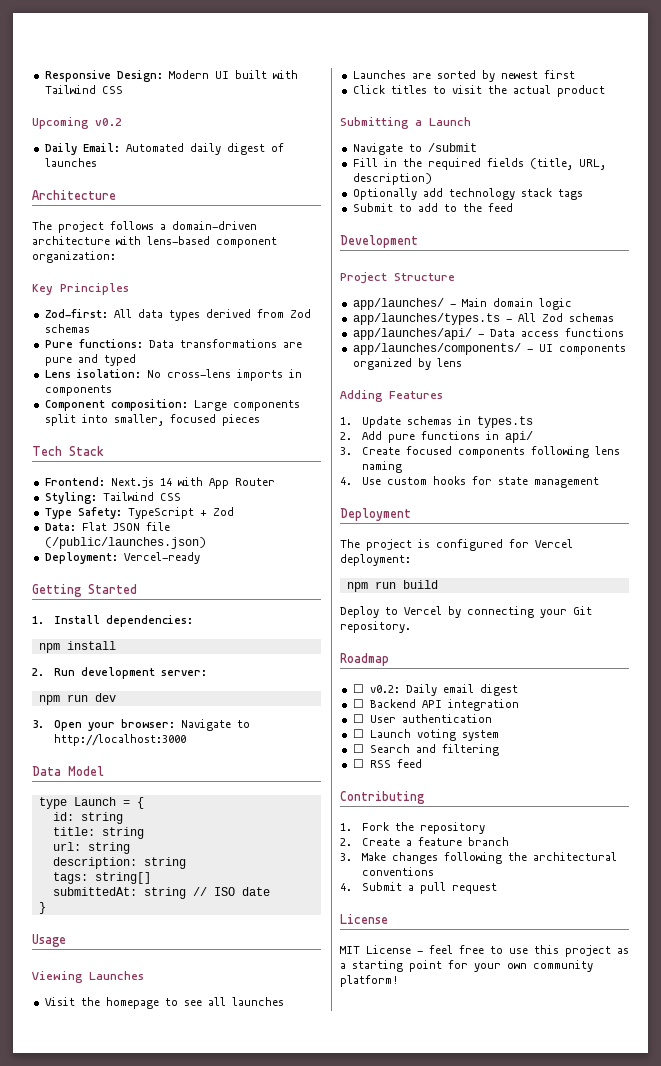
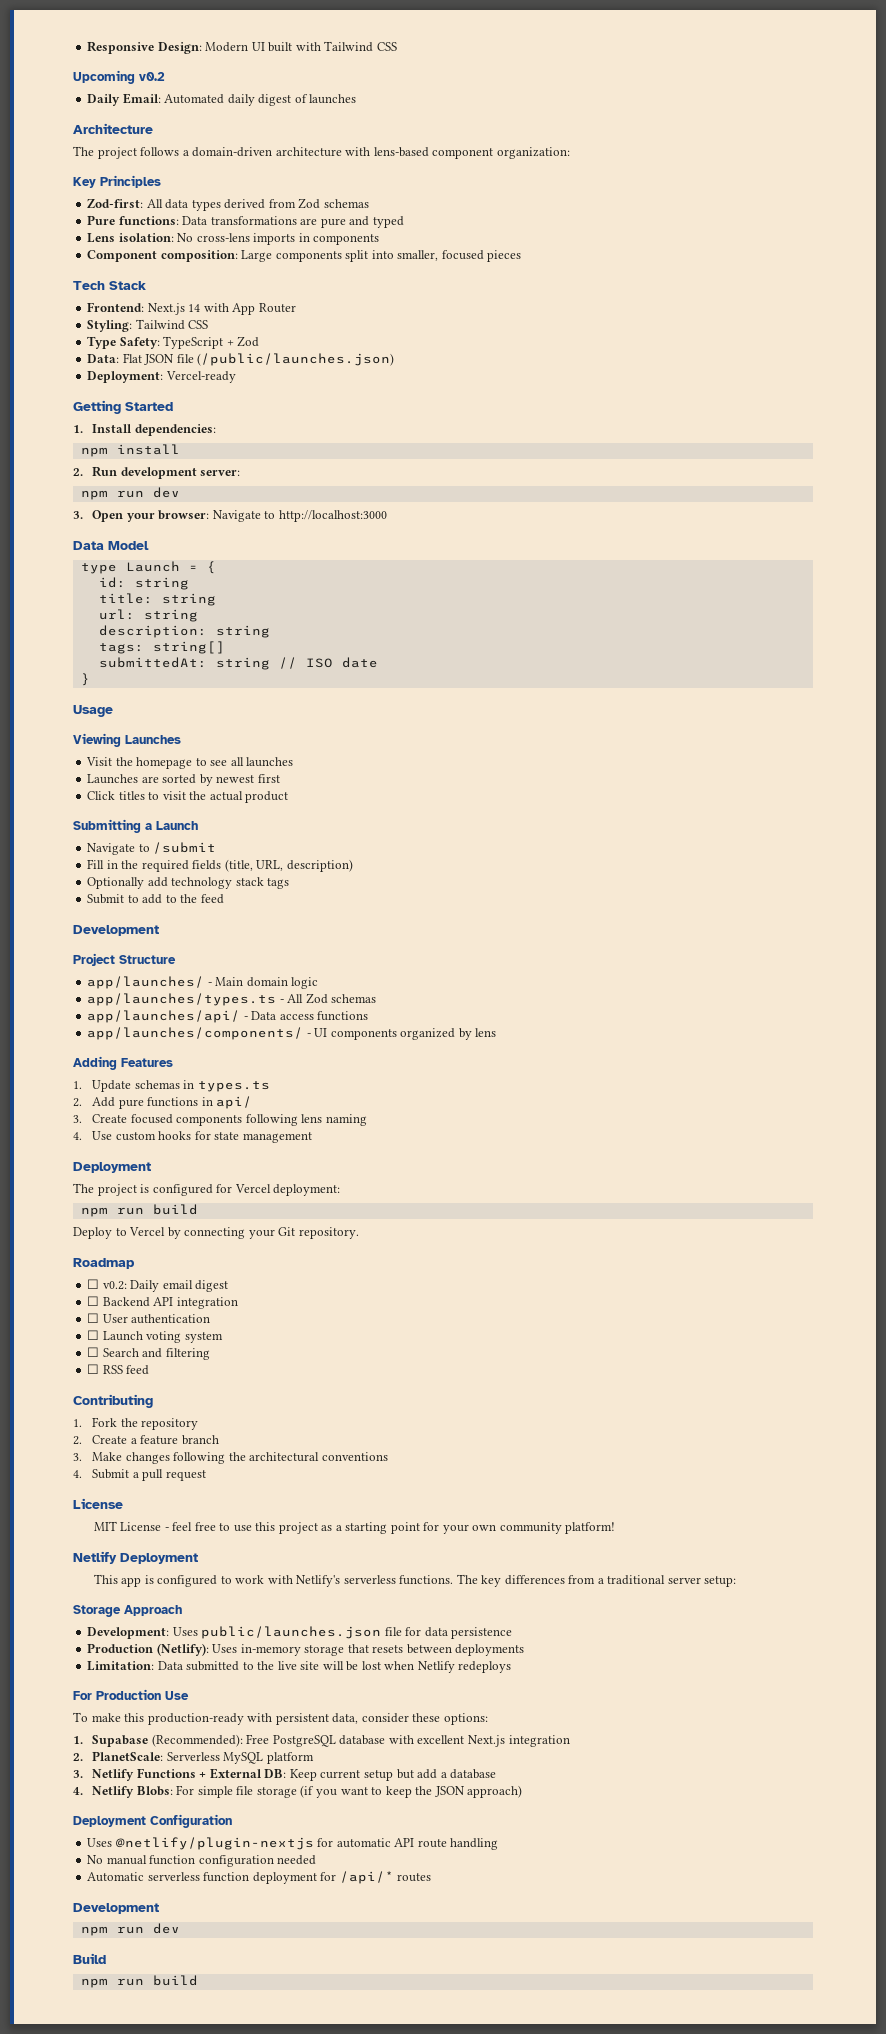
+ Netlify Deployment
+ This app is configured to work with Netlify's serverless functions. The key differences from a traditional server setup:
+ Storage Approach
+ Development: Uses public/launches.json file for data persistence
+ Production (Netlify): Uses in-memory storage that resets between deployments
+ Limitation: Data submitted to the live site will be lost when Netlify redeploys
+ For Production Use
+ To make this production-ready with persistent data, consider these options:
+ 1. Supabase (Recommended): Free PostgreSQL database with excellent Next.js integration
+ 2. PlanetScale: Serverless MySQL platform
+ 3. Netlify Functions + External DB: Keep current setup but add a database
+ 4. Netlify Blobs: For simple file storage (if you want to keep the JSON approach)
+ Deployment Configuration
+ Uses @netlify/plugin-nextjs for automatic API route handling
+ No manual function configuration needed
+ Automatic serverless function deployment for /api/* routes
+ Development
+ npm run dev
+ Build
+ npm run build

